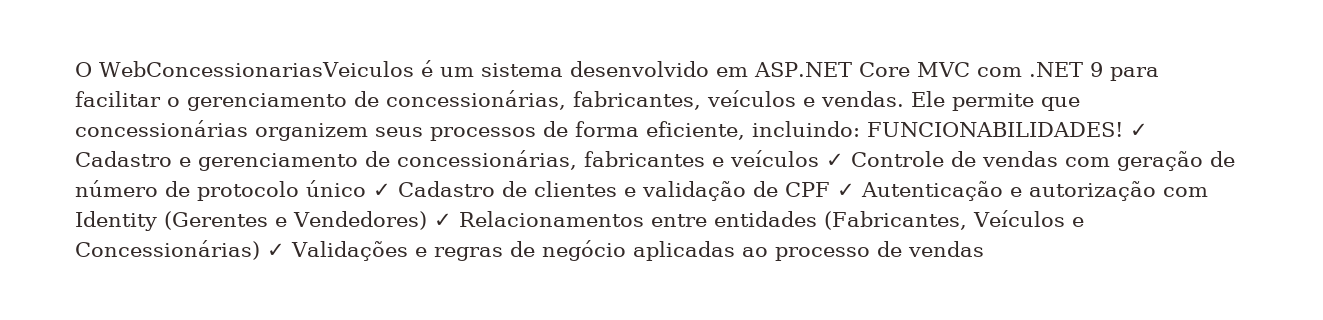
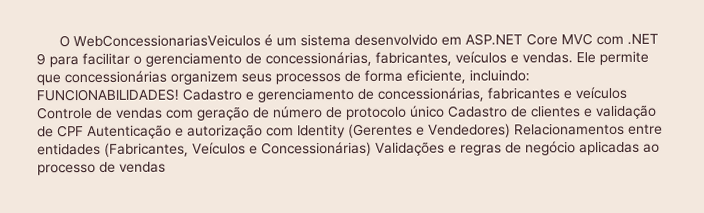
- ✓ Cadastro e gerenciamento de concessionárias, fabricantes e veículos ✓ Controle de vendas com geração de número de protocolo único ✓ Cadastro de clientes e validação de CPF ✓ Autenticação e autorização com Identity (Gerentes e Vendedores) ✓ Relacionamentos entre entidades (Fabricantes, Veículos e Concessionárias) ✓ Validações e regras de negócio aplicadas ao processo de vendas
+ Cadastro e gerenciamento de concessionárias, fabricantes e veículos Controle de vendas com geração de número de protocolo único Cadastro de clientes e validação de CPF Autenticação e autorização com Identity (Gerentes e Vendedores) Relacionamentos entre entidades (Fabricantes, Veículos e Concessionárias) Validações e regras de negócio aplicadas ao processo de vendas

